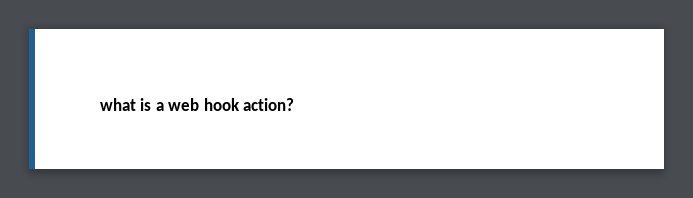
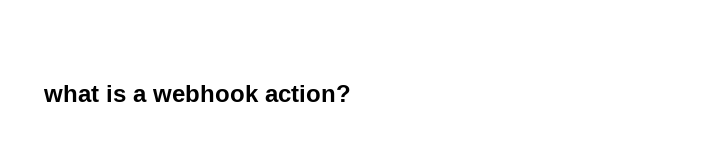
- what is a web hook action?
+ what is a webhook action?

